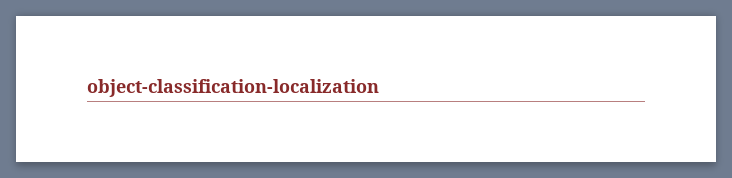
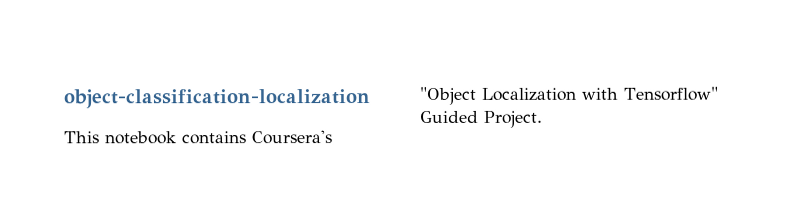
+ This notebook contains Coursera's "Object Localization with Tensorflow" Guided Project.

